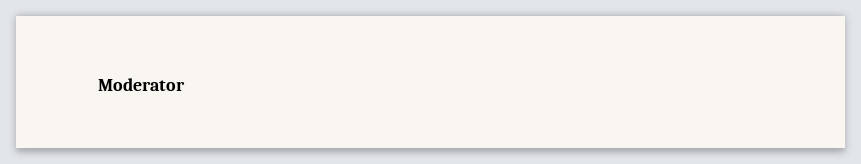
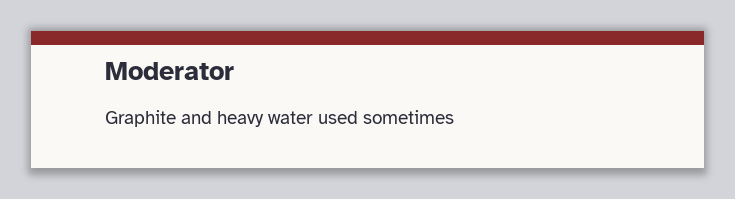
+ Graphite and heavy water used sometimes

